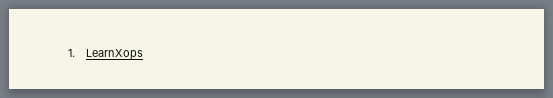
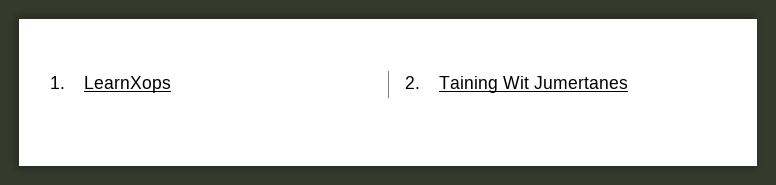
+ 2. Taining Wit Jumertanes

